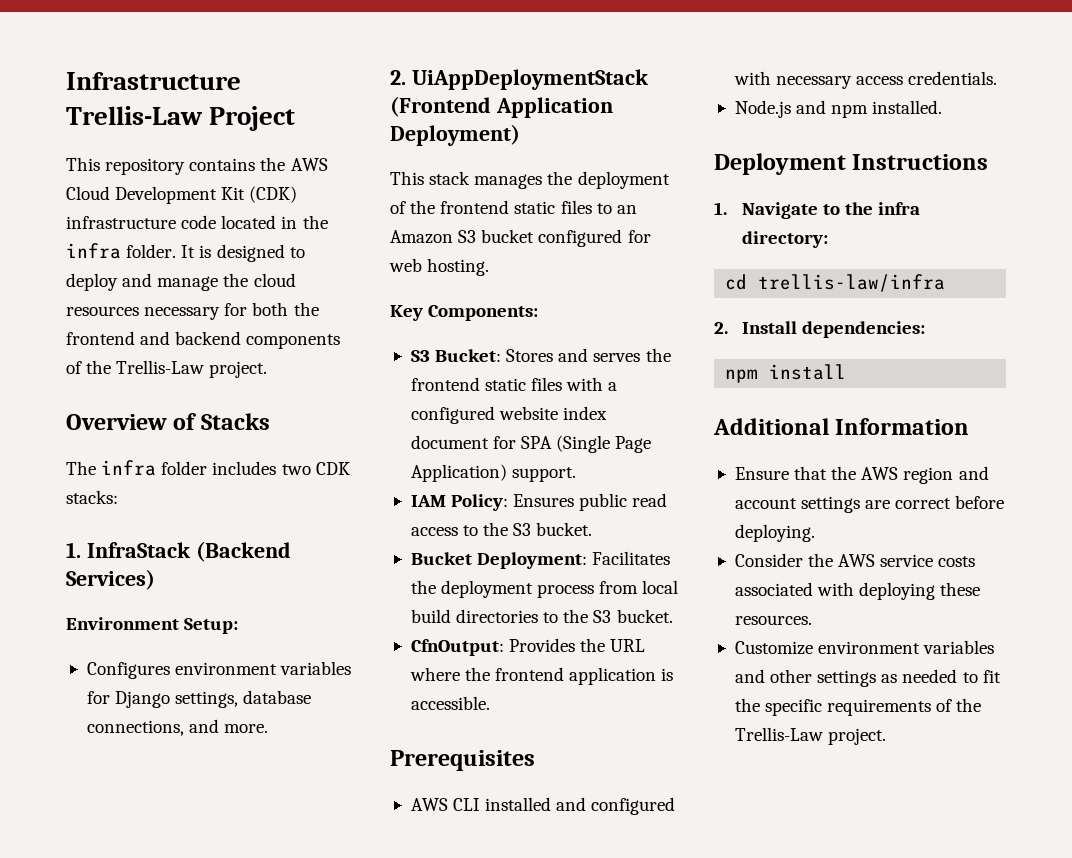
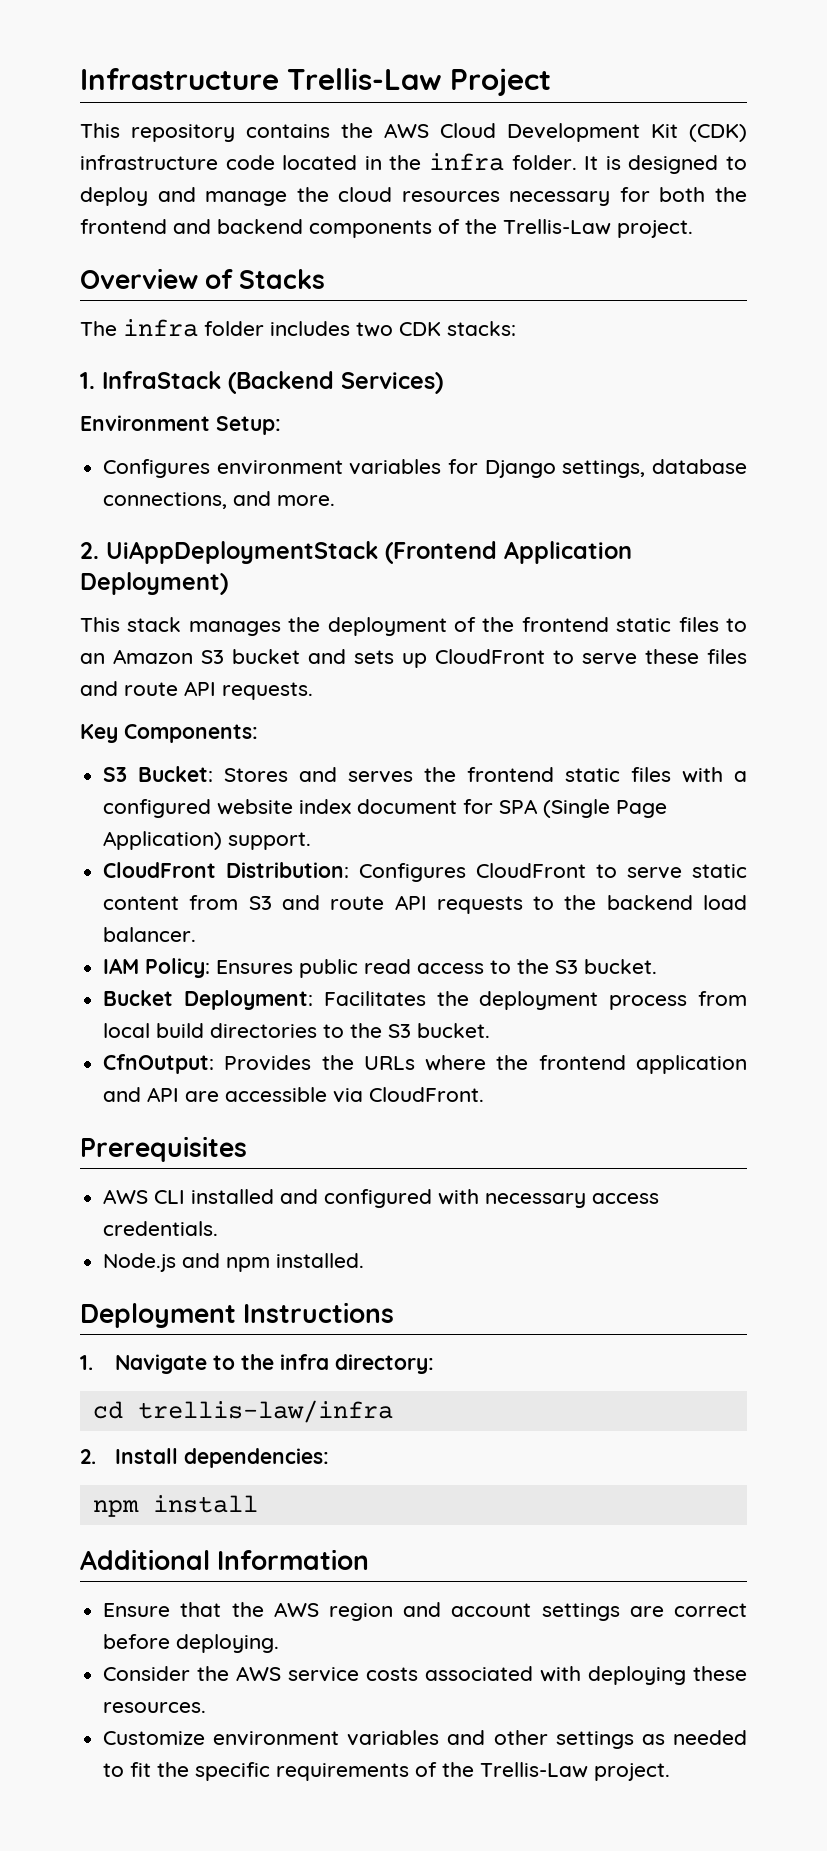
- This stack manages the deployment of the frontend static files to an Amazon S3 bucket configured for web hosting.
+ This stack manages the deployment of the frontend static files to an Amazon S3 bucket and sets up CloudFront to serve these files and route API requests.
+ CloudFront Distribution: Configures CloudFront to serve static content from S3 and route API requests to the backend load balancer.
- CfnOutput: Provides the URL where the frontend application is accessible.
+ CfnOutput: Provides the URLs where the frontend application and API are accessible via CloudFront.

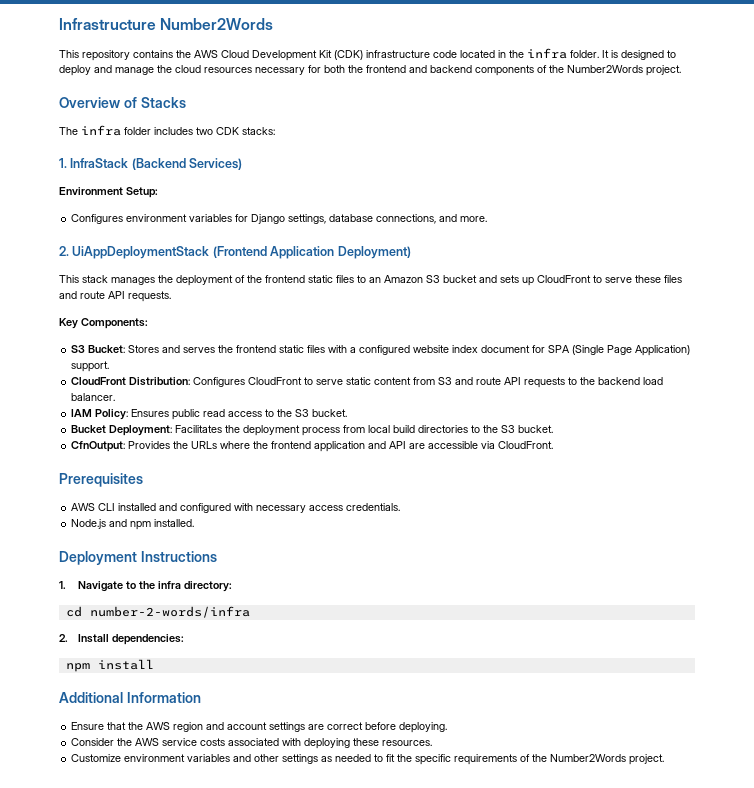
- Infrastructure Trellis-Law Project
+ Infrastructure Number2Words
- It is designed to deploy and manage the cloud resources necessary for both the frontend and backend components of the Trellis-Law project.
+ It is designed to deploy and manage the cloud resources necessary for both the frontend and backend components of the Number2Words project.
- cd trellis-law/infra
+ cd number-2-words/infra
- Customize environment variables and other settings as needed to fit the specific requirements of the Trellis-Law project.
+ Customize environment variables and other settings as needed to fit the specific requirements of the Number2Words project.

